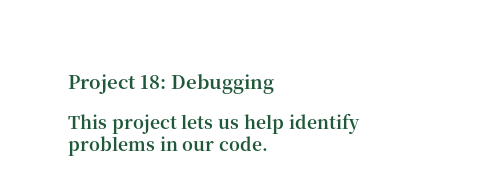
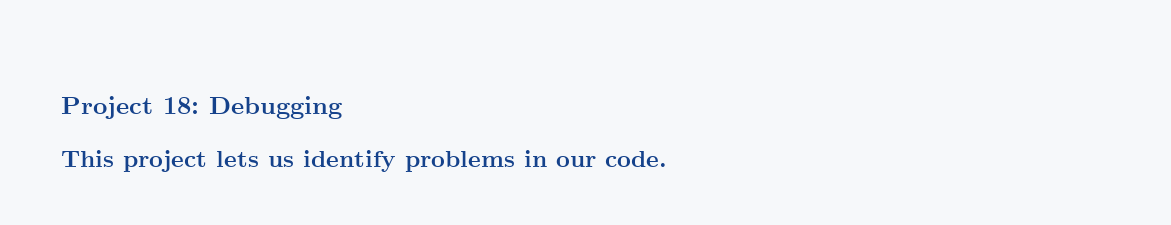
- This project lets us help identify problems in our code.
+ This project lets us identify problems in our code.

